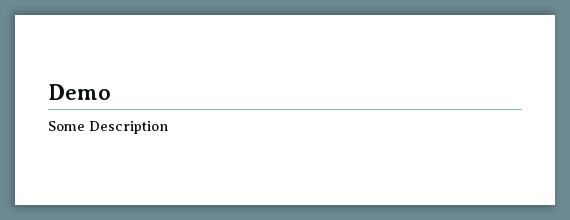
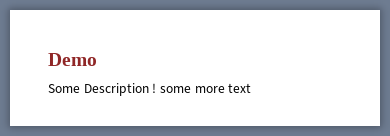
- Some Description
+ Some Description ! some more text

